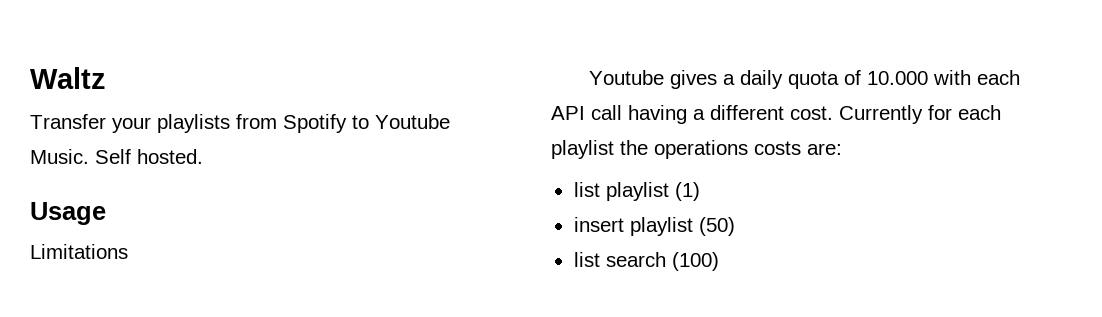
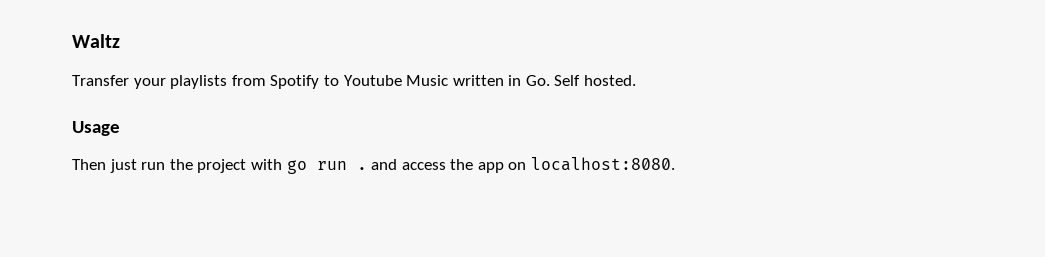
- Transfer your playlists from Spotify to Youtube Music. Self hosted.
+ Transfer your playlists from Spotify to Youtube Music written in Go. Self hosted.
- Limitations
- Youtube gives a daily quota of 10.000 with each API call having a different cost. Currently for each playlist the operations costs are:
- list playlist (1)
- insert playlist (50)
- list search (100)
+ Then just run the project with go run . and access the app on localhost:8080.

